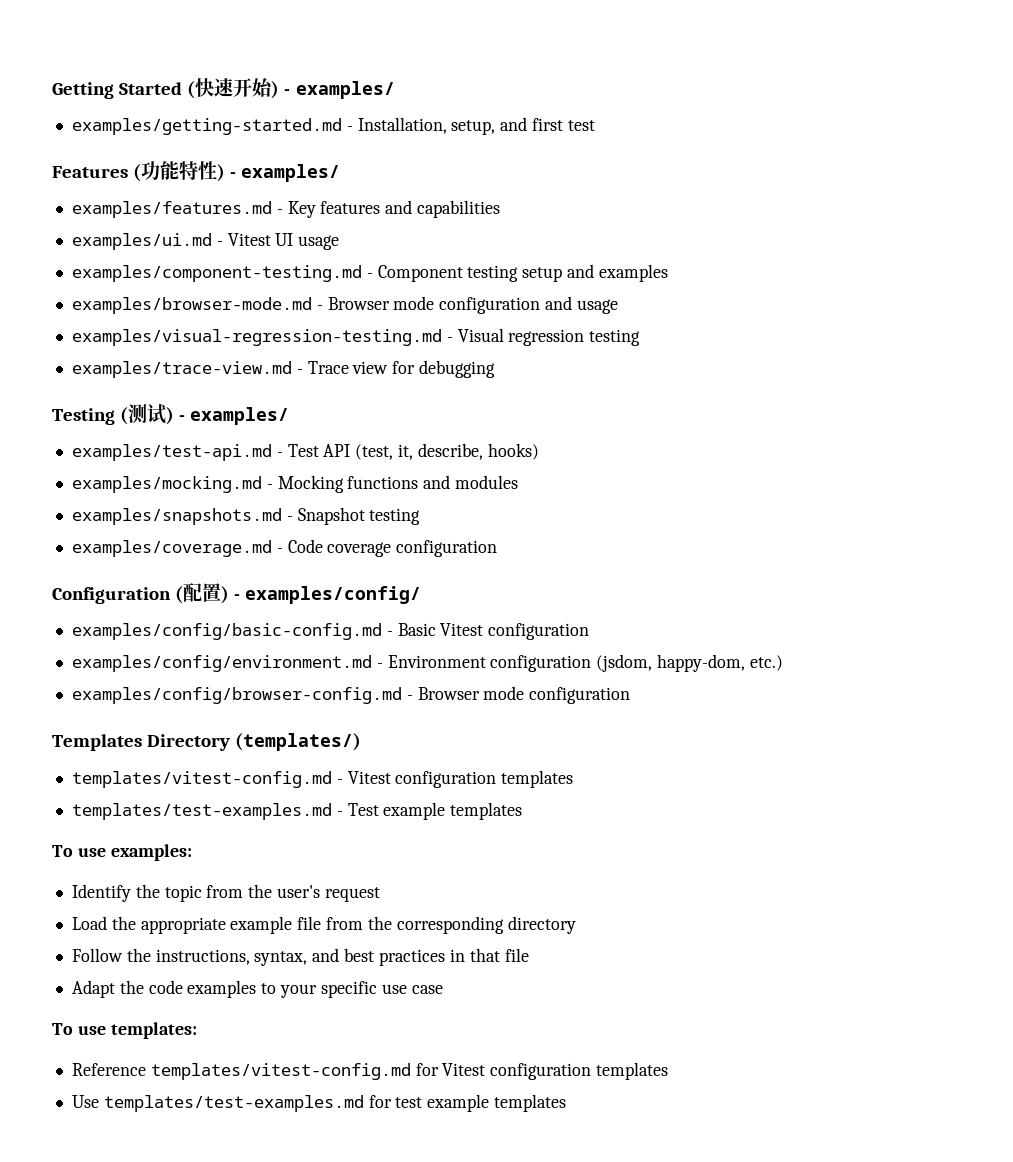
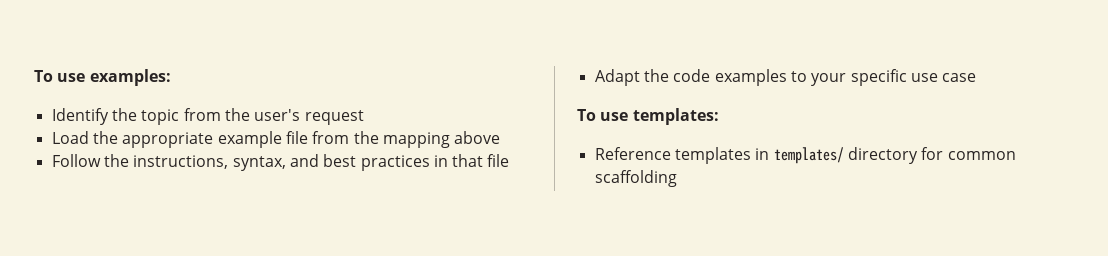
- Getting Started (快速开始) - examples/
- examples/getting-started.md - Installation, setup, and first test
- Features (功能特性) - examples/
- examples/features.md - Key features and capabilities
- examples/ui.md - Vitest UI usage
- examples/component-testing.md - Component testing setup and examples
- examples/browser-mode.md - Browser mode configuration and usage
- examples/visual-regression-testing.md - Visual regression testing
- examples/trace-view.md - Trace view for debugging
- Testing (测试) - examples/
- examples/test-api.md - Test API (test, it, describe, hooks)
- examples/mocking.md - Mocking functions and modules
- examples/snapshots.md - Snapshot testing
- examples/coverage.md - Code coverage configuration
- Configuration (配置) - examples/config/
- examples/config/basic-config.md - Basic Vitest configuration
- examples/config/environment.md - Environment configuration (jsdom, happy-dom, etc.)
- examples/config/browser-config.md - Browser mode configuration
- Templates Directory (templates/)
- templates/vitest-config.md - Vitest configuration templates
- templates/test-examples.md - Test example templates
- Load the appropriate example file from the corresponding directory
+ Load the appropriate example file from the mapping above
- Reference templates/vitest-config.md for Vitest configuration templates
- Use templates/test-examples.md for test example templates
+ Reference templates in templates/ directory for common scaffolding

